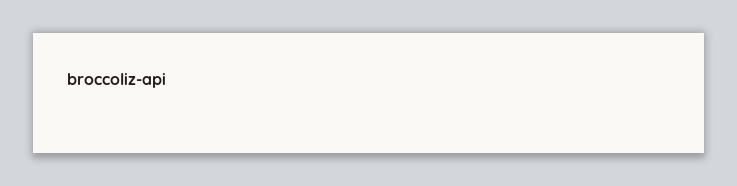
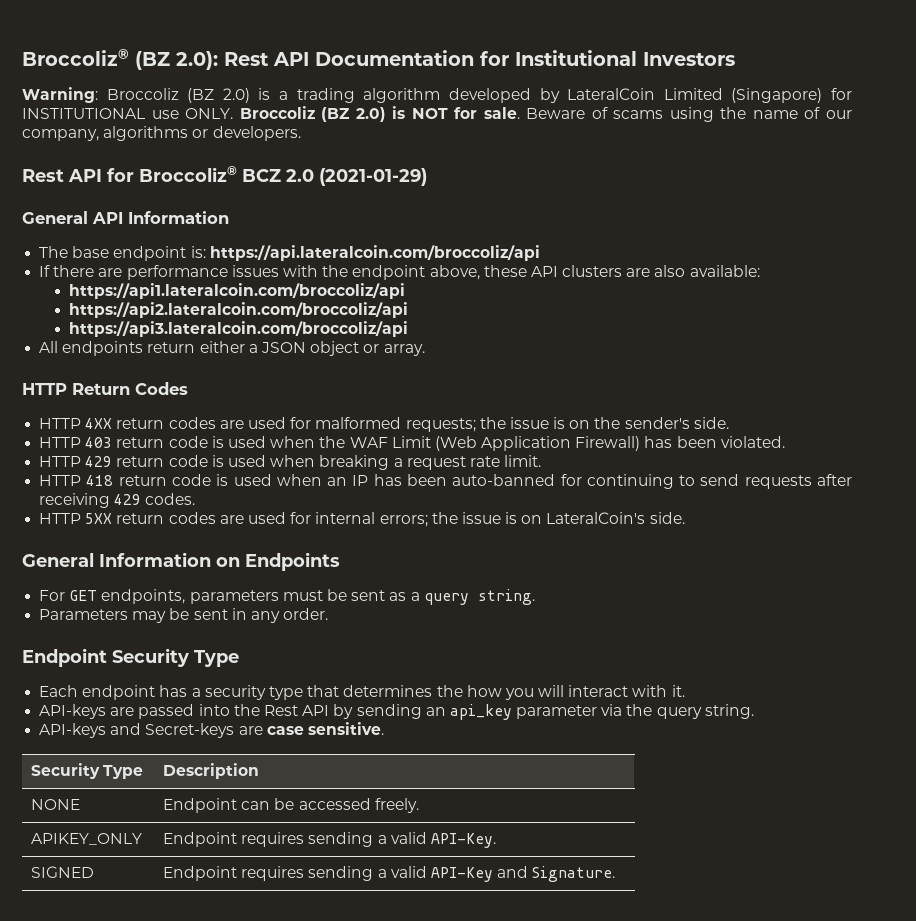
- broccoliz-api
+ Broccoliz® (BZ 2.0): Rest API Documentation for Institutional Investors
+ Warning: Broccoliz (BZ 2.0) is a trading algorithm developed by LateralCoin Limited (Singapore) for INSTITUTIONAL use ONLY. Broccoliz (BZ 2.0) is NOT for sale. Beware of scams using the name of our company, algorithms or developers.
+ Rest API for Broccoliz® BCZ 2.0 (2021-01-29)
+ General API Information
+ The base endpoint is: https://api.lateralcoin.com/broccoliz/api
+ If there are performance issues with the endpoint above, these API clusters are also available:
+ https://api1.lateralcoin.com/broccoliz/api
+ https://api2.lateralcoin.com/broccoliz/api
+ https://api3.lateralcoin.com/broccoliz/api
+ All endpoints return either a JSON object or array.
+ HTTP Return Codes
+ HTTP 4XX return codes are used for malformed requests; the issue is on the sender's side.
+ HTTP 403 return code is used when the WAF Limit (Web Application Firewall) has been violated.
+ HTTP 429 return code is used when breaking a request rate limit.
+ HTTP 418 return code is used when an IP has been auto-banned for continuing to send requests after receiving 429 codes.
+ HTTP 5XX return codes are used for internal errors; the issue is on LateralCoin's side.
+ General Information on Endpoints
+ For GET endpoints, parameters must be sent as a query string.
+ Parameters may be sent in any order.
+ Endpoint Security Type
+ Each endpoint has a security type that determines the how you will interact with it.
+ API-keys are passed into the Rest API by sending an api_key parameter via the query string.
+ API-keys and Secret-keys are case sensitive.
+ Security Type | Description
+ NONE | Endpoint can be accessed freely.
+ APIKEY_ONLY | Endpoint requires sending a valid API-Key.
+ SIGNED | Endpoint requires sending a valid API-Key and Signature.

